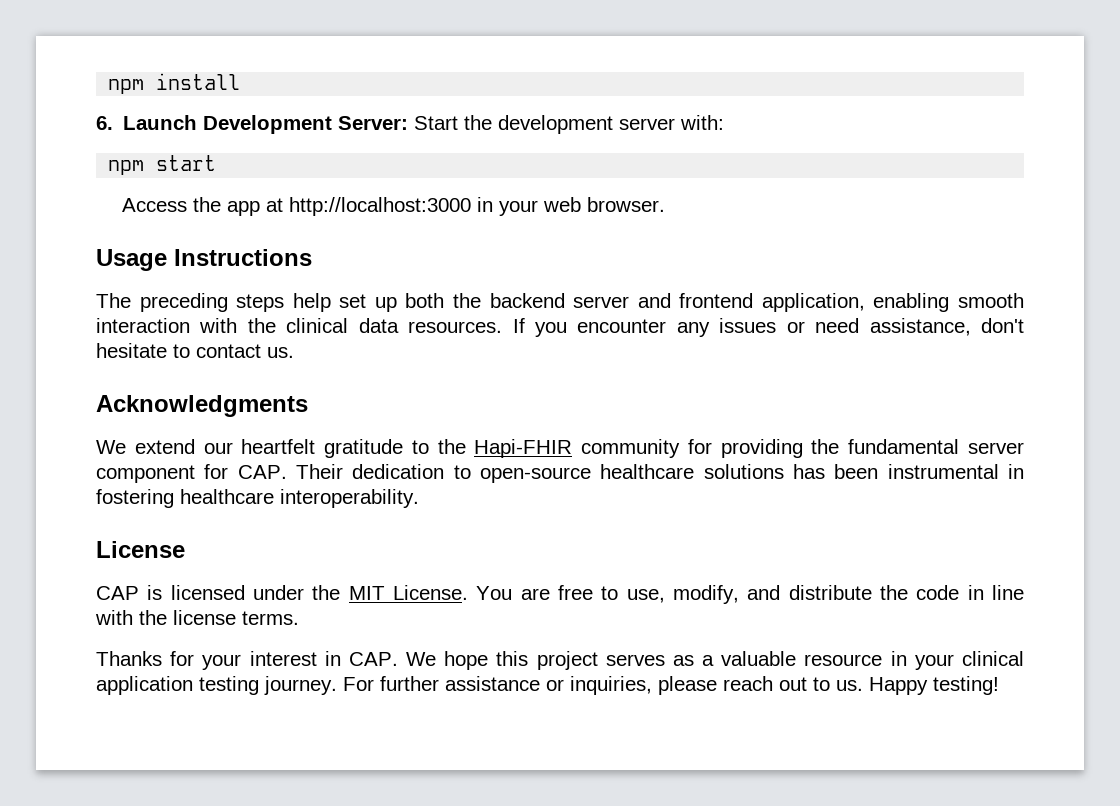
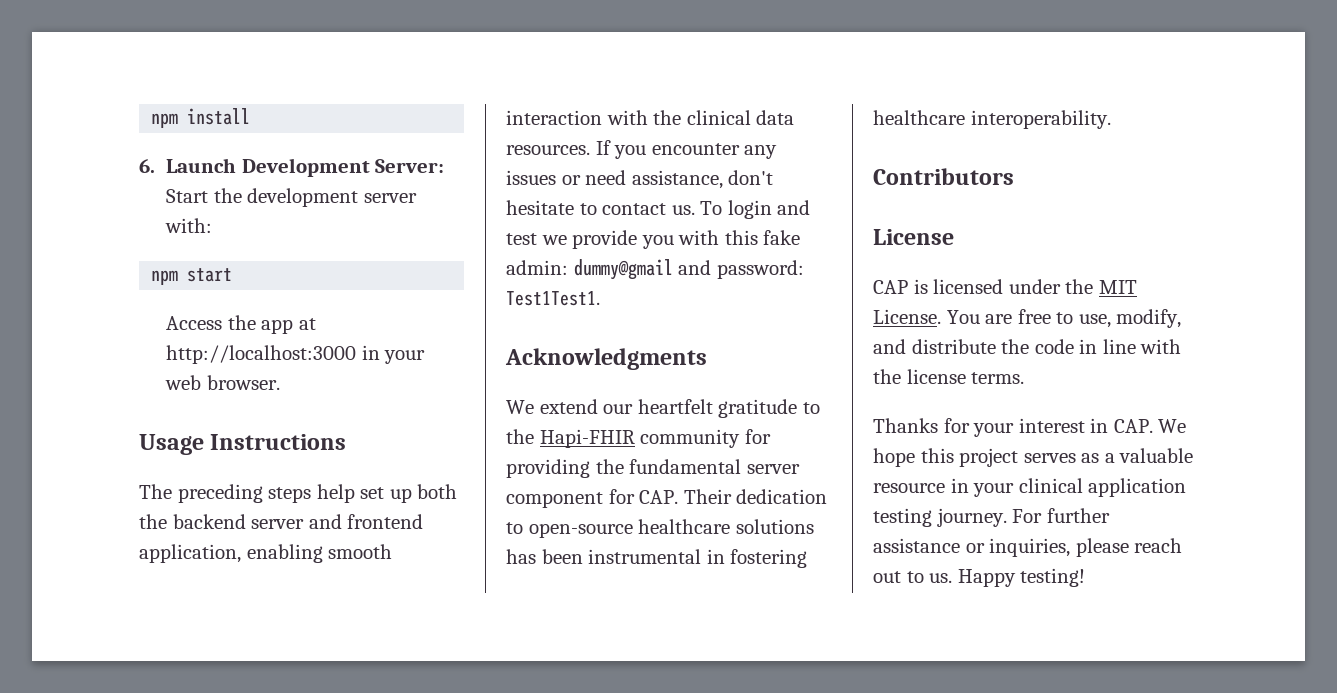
+ To login and test we provide you with this fake admin: dummy@gmail and password: Test1Test1.
+ Contributors

